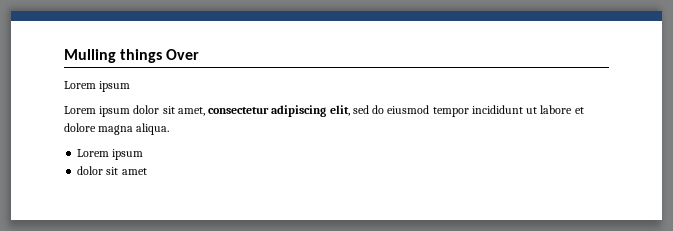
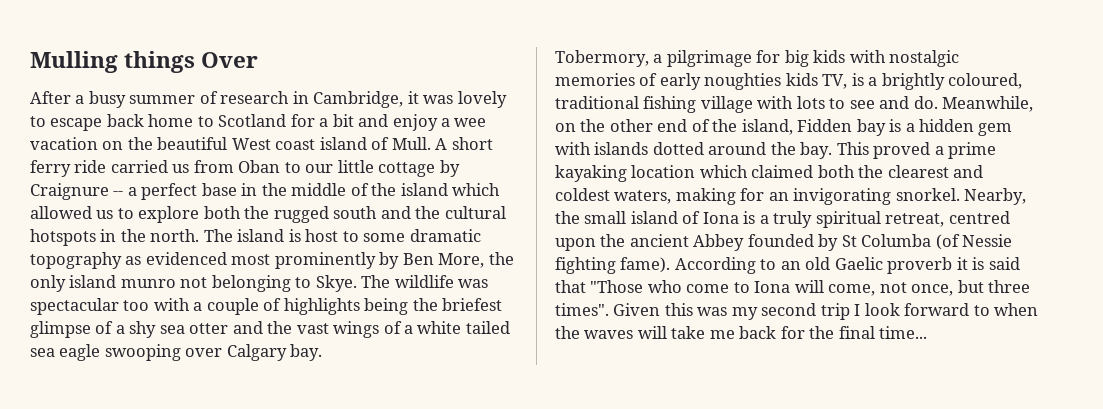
  Mulling things Over
- Lorem ipsum
- Lorem ipsum dolor sit amet, consectetur adipiscing elit, sed do eiusmod tempor incididunt ut labore et dolore magna aliqua.
- Lorem ipsum
- dolor sit amet
+ After a busy summer of research in Cambridge, it was lovely to escape back home to Scotland for a bit and enjoy a wee vacation on the beautiful West coast island of Mull. A short ferry ride carried us from Oban to our little cottage by Craignure -- a perfect base in the middle of the island which allowed us to explore both the rugged south and the cultural hotspots in the north. The island is host to some dramatic topography as evidenced most prominently by Ben More, the only island munro not belonging to Skye. The wildlife was spectacular too with a couple of highlights being the briefest glimpse of a shy sea otter and the vast wings of a white tailed sea eagle swooping over Calgary bay.
+ Tobermory, a pilgrimage for big kids with nostalgic memories of early noughties kids TV, is a brightly coloured, traditional fishing village with lots to see and do. Meanwhile, on the other end of the island, Fidden bay is a hidden gem with islands dotted around the bay. This proved a prime kayaking location which claimed both the clearest and coldest waters, making for an invigorating snorkel. Nearby, the small island of Iona is a truly spiritual retreat, centred upon the ancient Abbey founded by St Columba (of Nessie fighting fame). According to an old Gaelic proverb it is said that "Those who come to Iona will come, not once, but three times". Given this was my second trip I look forward to when the waves will take me back for the final time...

